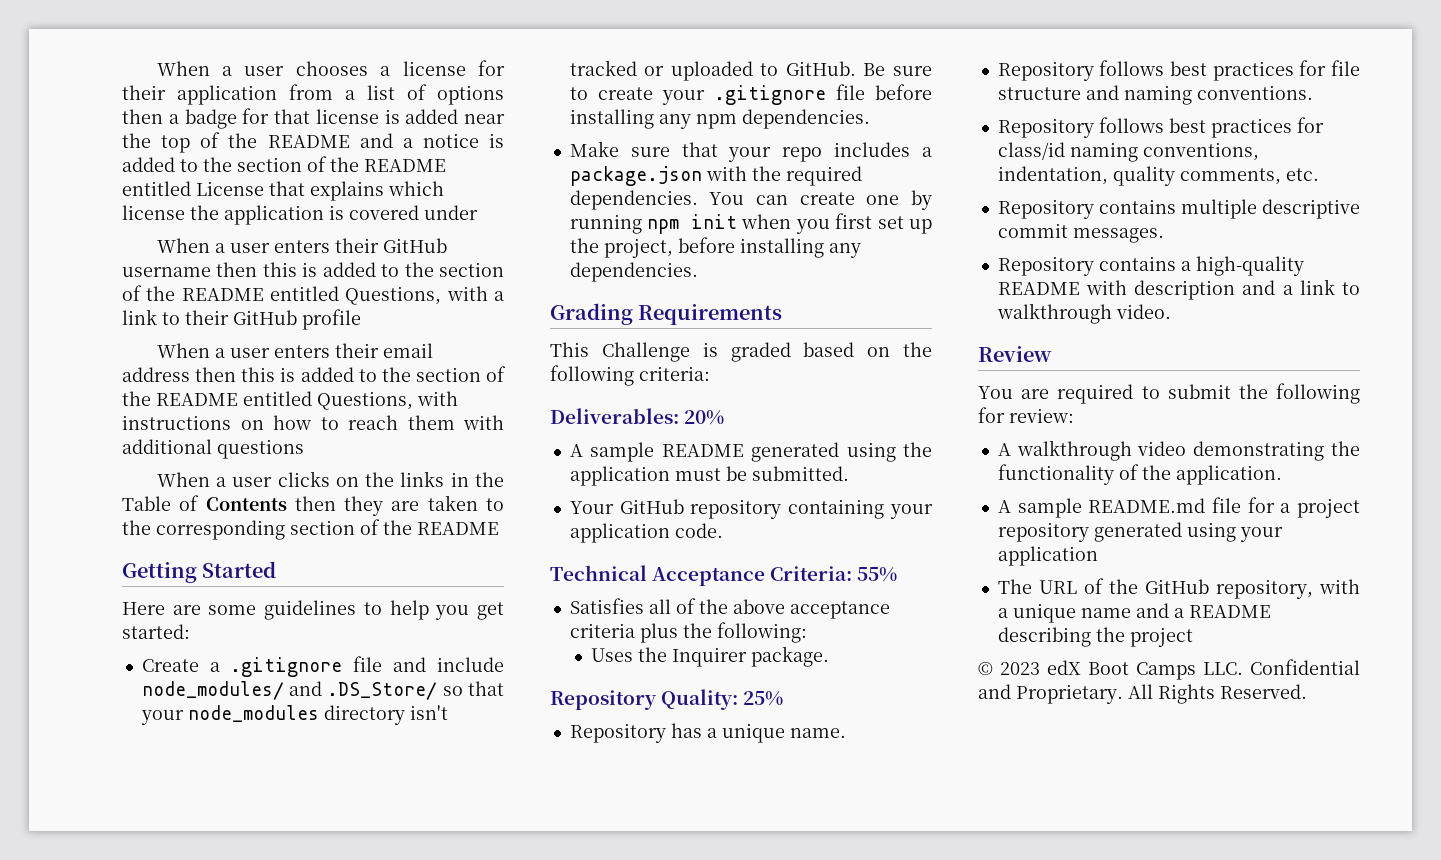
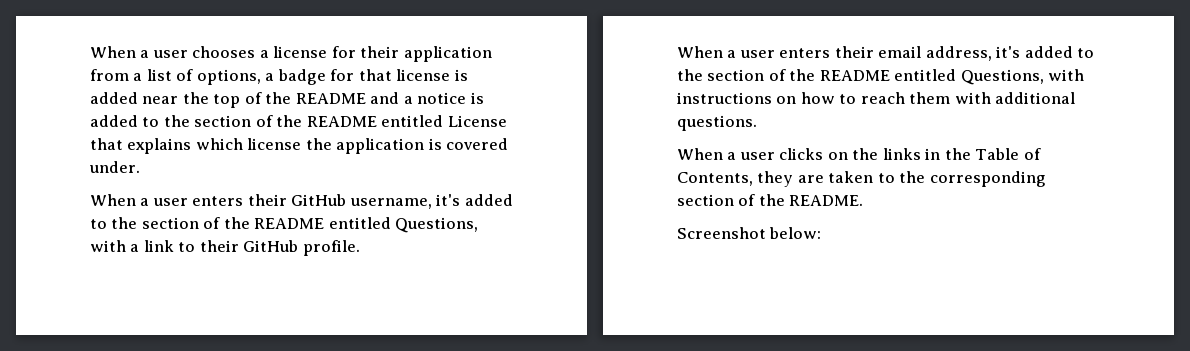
- When a user chooses a license for their application from a list of options then a badge for that license is added near the top of the README and a notice is added to the section of the README entitled License that explains which license the application is covered under
+ When a user chooses a license for their application from a list of options, a badge for that license is added near the top of the README and a notice is added to the section of the README entitled License that explains which license the application is covered under.
- When a user enters their GitHub username then this is added to the section of the README entitled Questions, with a link to their GitHub profile
+ When a user enters their GitHub username, it's added to the section of the README entitled Questions, with a link to their GitHub profile.
- When a user enters their email address then this is added to the section of the README entitled Questions, with instructions on how to reach them with additional questions
+ When a user enters their email address, it's added to the section of the README entitled Questions, with instructions on how to reach them with additional questions.
- When a user clicks on the links in the Table of Contents then they are taken to the corresponding section of the README
- Getting Started
- Here are some guidelines to help you get started:
- Create a .gitignore file and include node_modules/ and .DS_Store/ so that your node_modules directory isn't tracked or uploaded to GitHub. Be sure to create your .gitignore file before installing any npm dependencies.
- Make sure that your repo includes a package.json with the required dependencies. You can create one by running npm init when you first set up the project, before installing any dependencies.
- Grading Requirements
- This Challenge is graded based on the following criteria:
- Deliverables: 20%
- A sample README generated using the application must be submitted.
- Your GitHub repository containing your application code.
- Technical Acceptance Criteria: 55%
- Satisfies all of the above acceptance criteria plus the following:
- Uses the Inquirer package.
- Repository Quality: 25%
- Repository has a unique name.
- Repository follows best practices for file structure and naming conventions.
- Repository follows best practices for class/id naming conventions, indentation, quality comments, etc.
- Repository contains multiple descriptive commit messages.
- Repository contains a high-quality README with description and a link to walkthrough video.
- Review
- You are required to submit the following for review:
- A walkthrough video demonstrating the functionality of the application.
- A sample README.md file for a project repository generated using your application
- The URL of the GitHub repository, with a unique name and a README describing the project
- © 2023 edX Boot Camps LLC. Confidential and Proprietary. All Rights Reserved.
+ When a user clicks on the links in the Table of Contents, they are taken to the corresponding section of the README.
+ Screenshot below:

